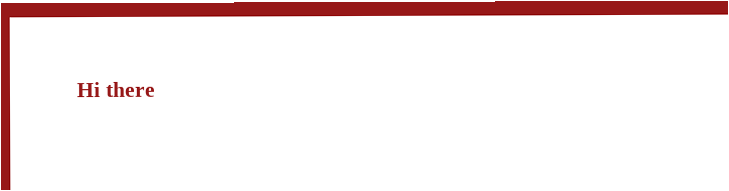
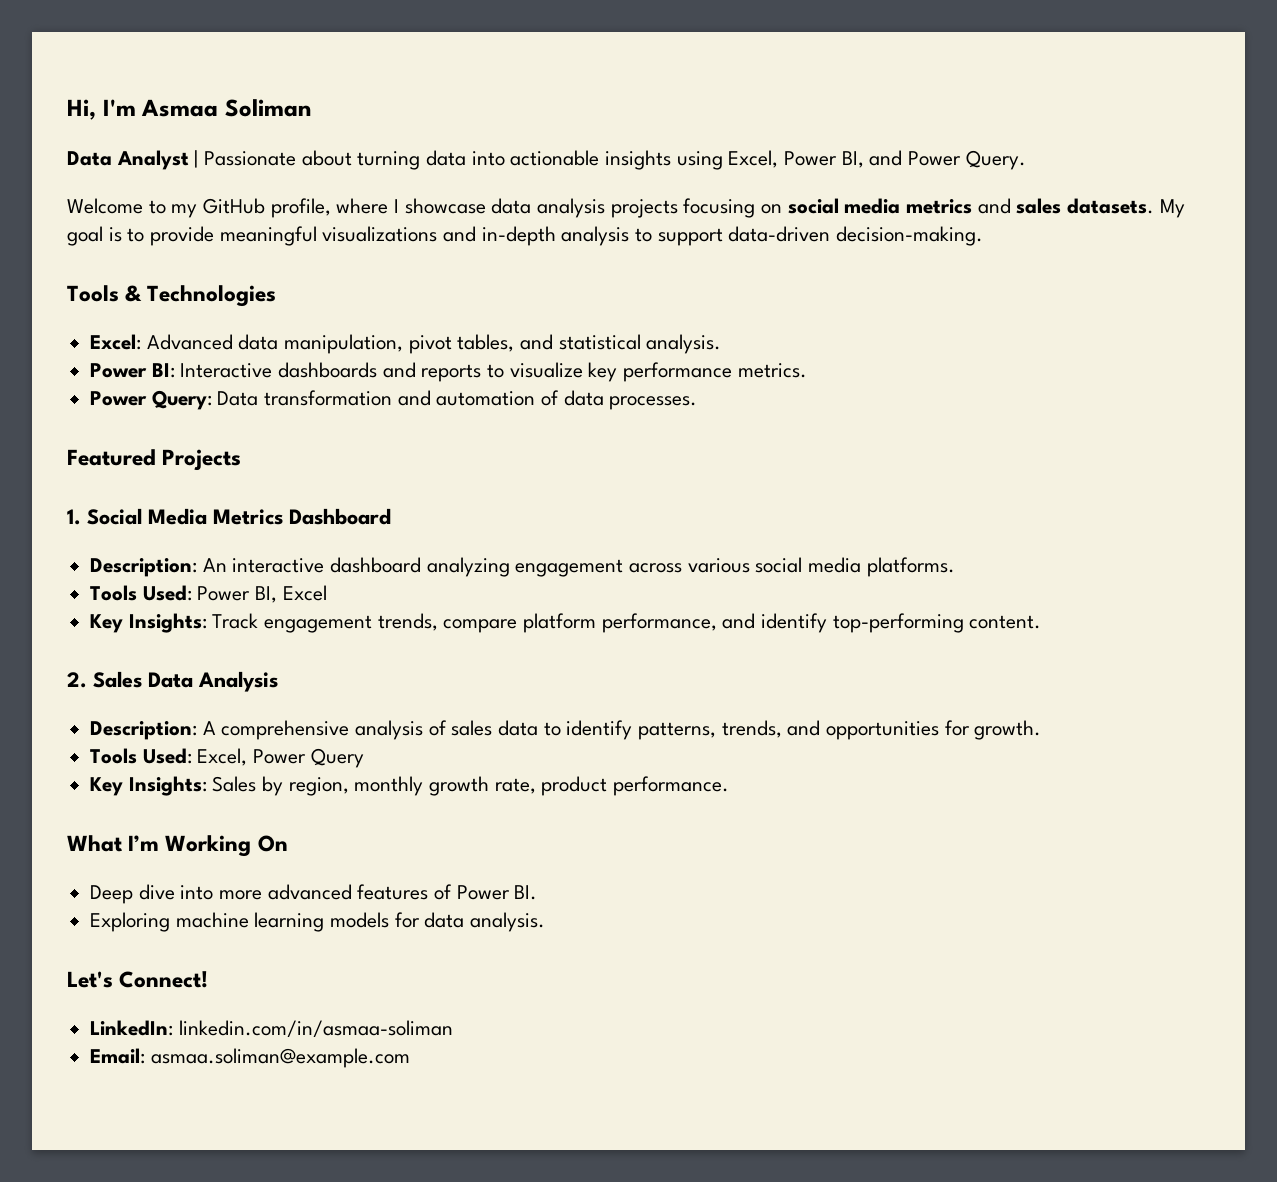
- Hi there
+ Hi, I'm Asmaa Soliman
+ Data Analyst | Passionate about turning data into actionable insights using Excel, Power BI, and Power Query.
+ Welcome to my GitHub profile, where I showcase data analysis projects focusing on social media metrics and sales datasets. My goal is to provide meaningful visualizations and in-depth analysis to support data-driven decision-making.
+ Tools & Technologies
+ Excel: Advanced data manipulation, pivot tables, and statistical analysis.
+ Power BI: Interactive dashboards and reports to visualize key performance metrics.
+ Power Query: Data transformation and automation of data processes.
+ Featured Projects
+ 1. Social Media Metrics Dashboard
+ Description: An interactive dashboard analyzing engagement across various social media platforms.
+ Tools Used: Power BI, Excel
+ Key Insights: Track engagement trends, compare platform performance, and identify top-performing content.
+ 2. Sales Data Analysis
+ Description: A comprehensive analysis of sales data to identify patterns, trends, and opportunities for growth.
+ Tools Used: Excel, Power Query
+ Key Insights: Sales by region, monthly growth rate, product performance.
+ What I’m Working On
+ Deep dive into more advanced features of Power BI.
+ Exploring machine learning models for data analysis.
+ Let's Connect!
+ LinkedIn: linkedin.com/in/asmaa-soliman
+ Email: asmaa.soliman@example.com

